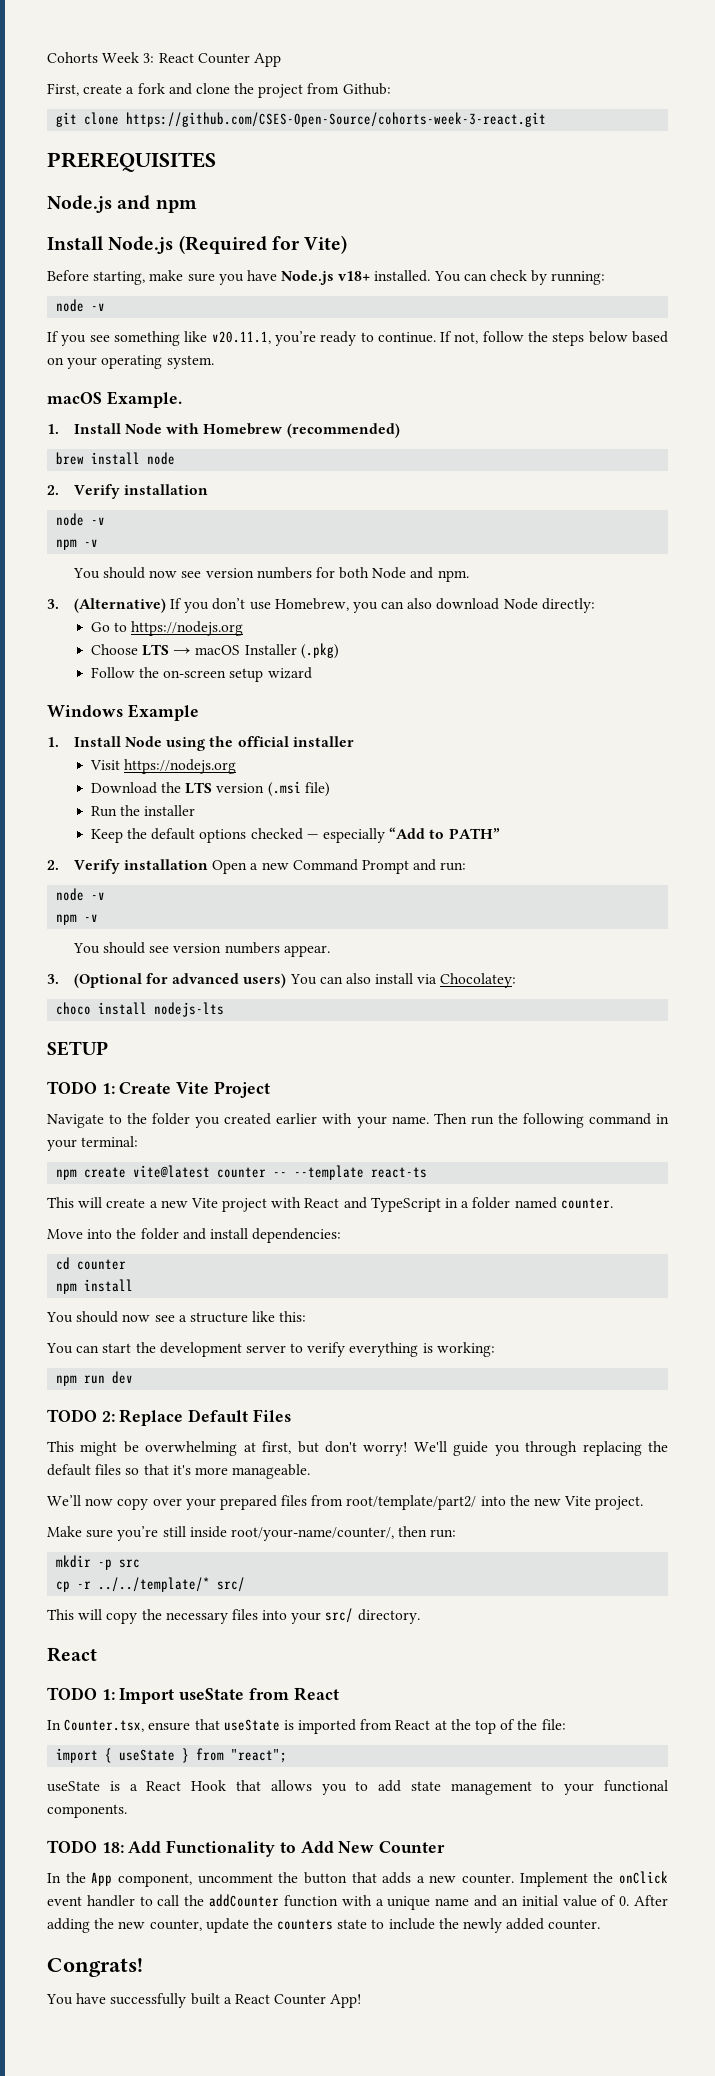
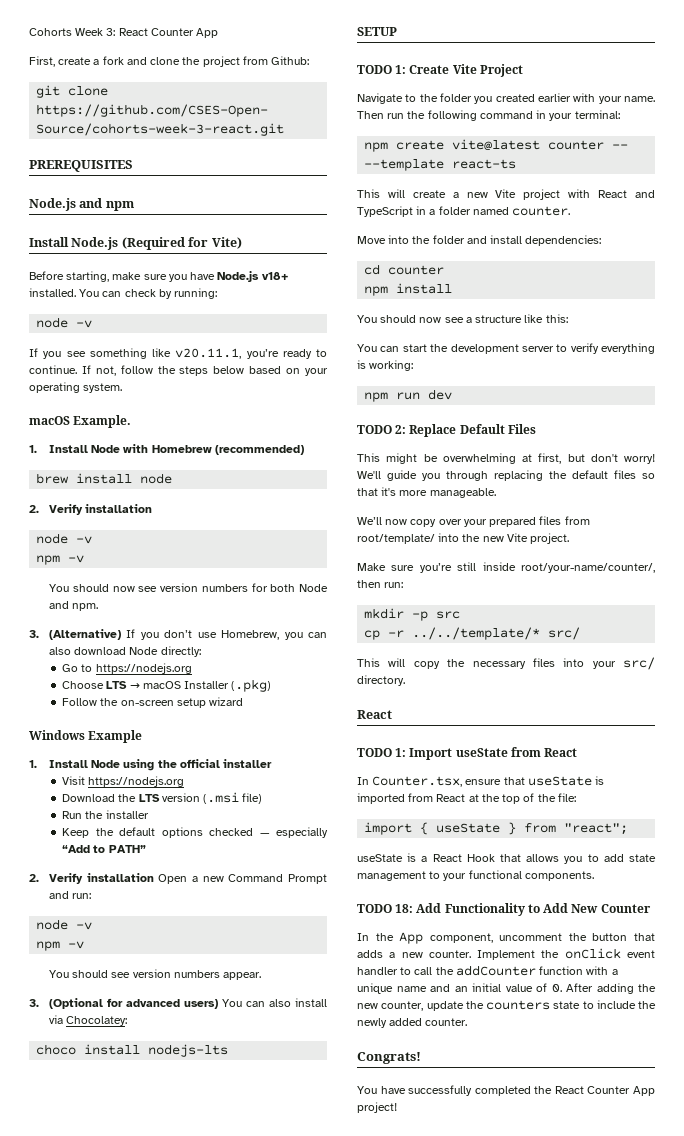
- We’ll now copy over your prepared files from root/template/part2/ into the new Vite project.
+ We’ll now copy over your prepared files from root/template/ into the new Vite project.
- You have successfully built a React Counter App!
+ You have successfully completed the React Counter App project!

